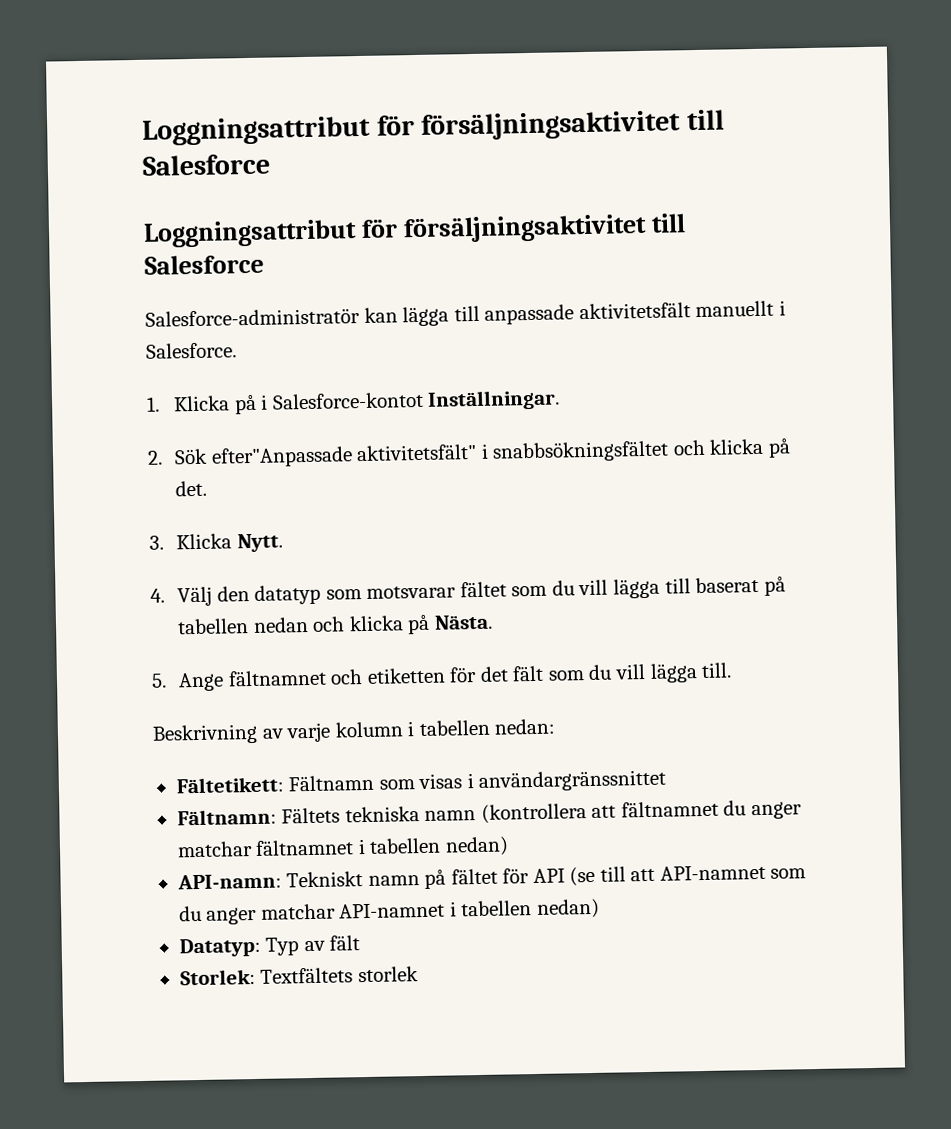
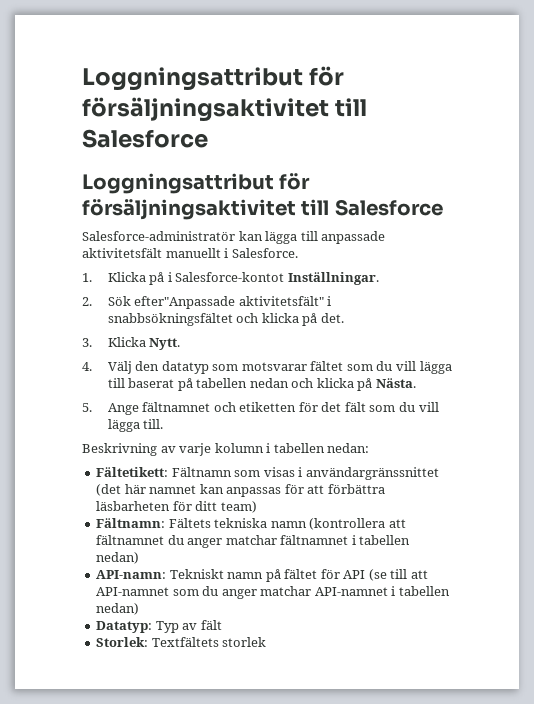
- Fältetikett: Fältnamn som visas i användargränssnittet
+ Fältetikett: Fältnamn som visas i användargränssnittet (det här namnet kan anpassas för att förbättra läsbarheten för ditt team)

